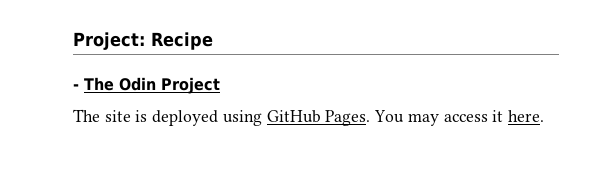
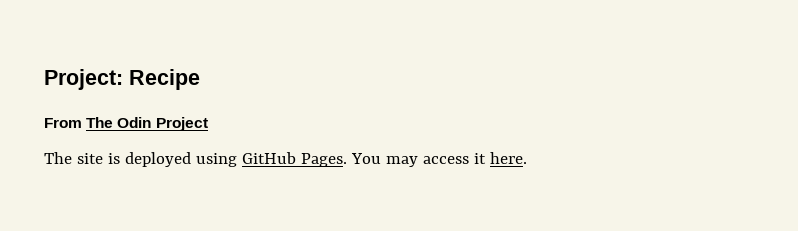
- - The Odin Project
+ From The Odin Project

